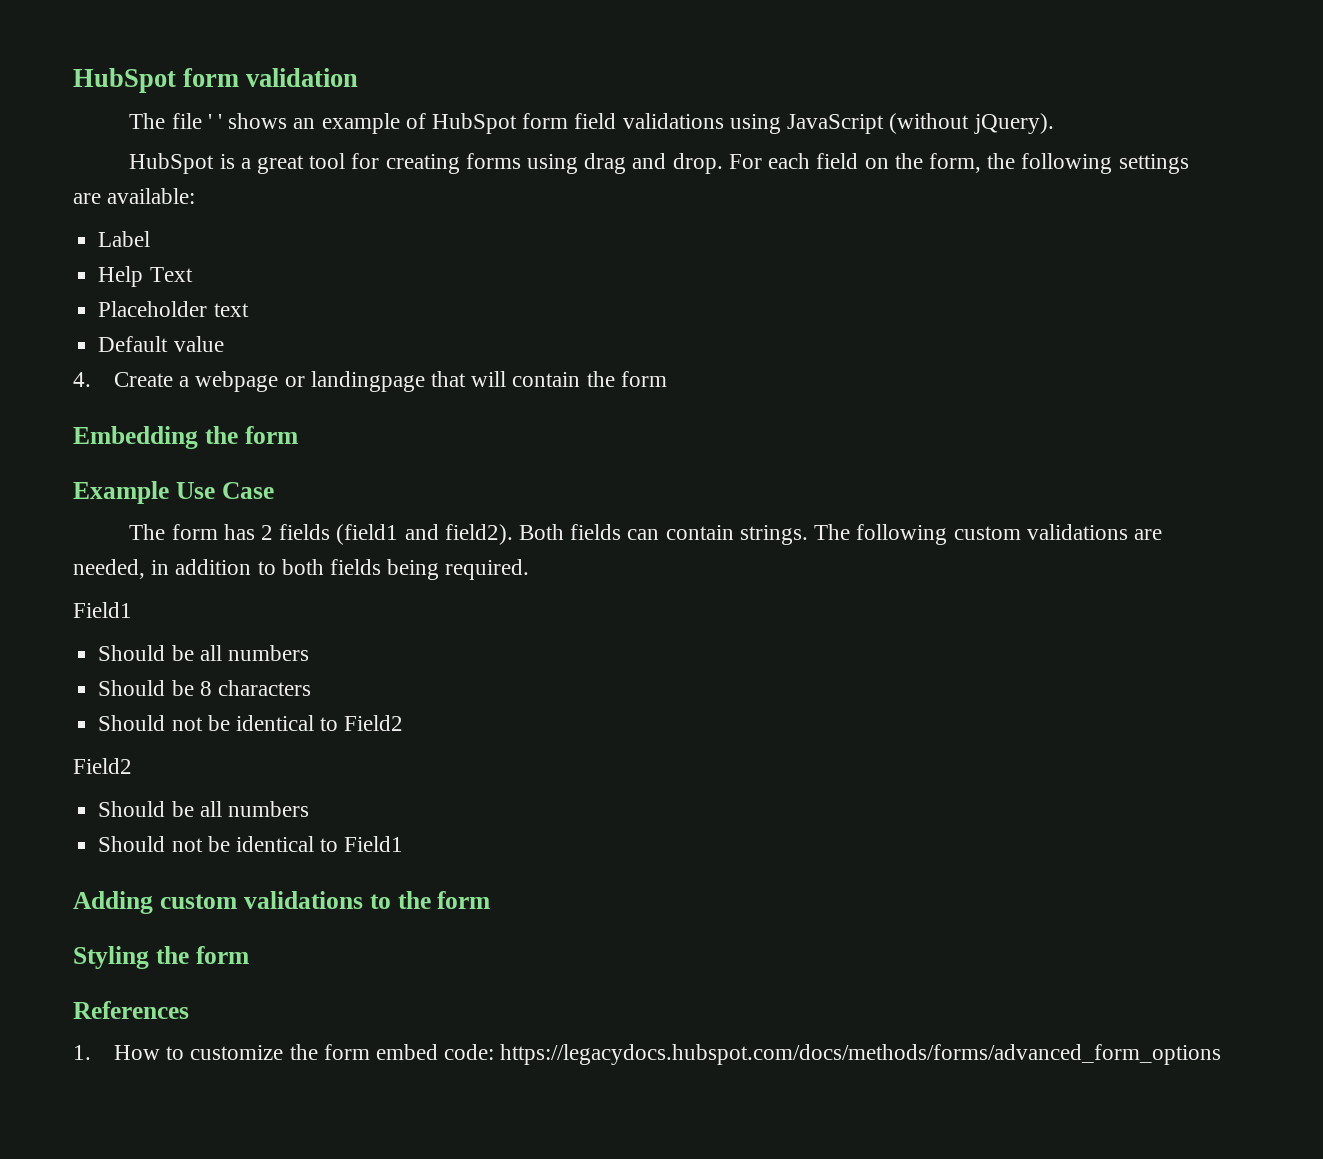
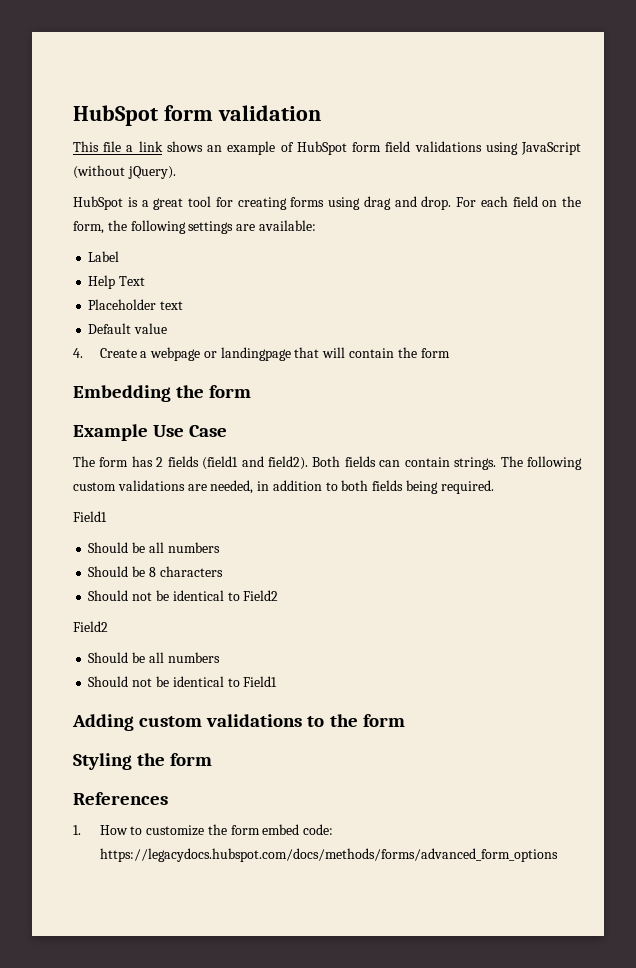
- The file ' ' shows an example of HubSpot form field validations using JavaScript (without jQuery).
+ This file a link shows an example of HubSpot form field validations using JavaScript (without jQuery).

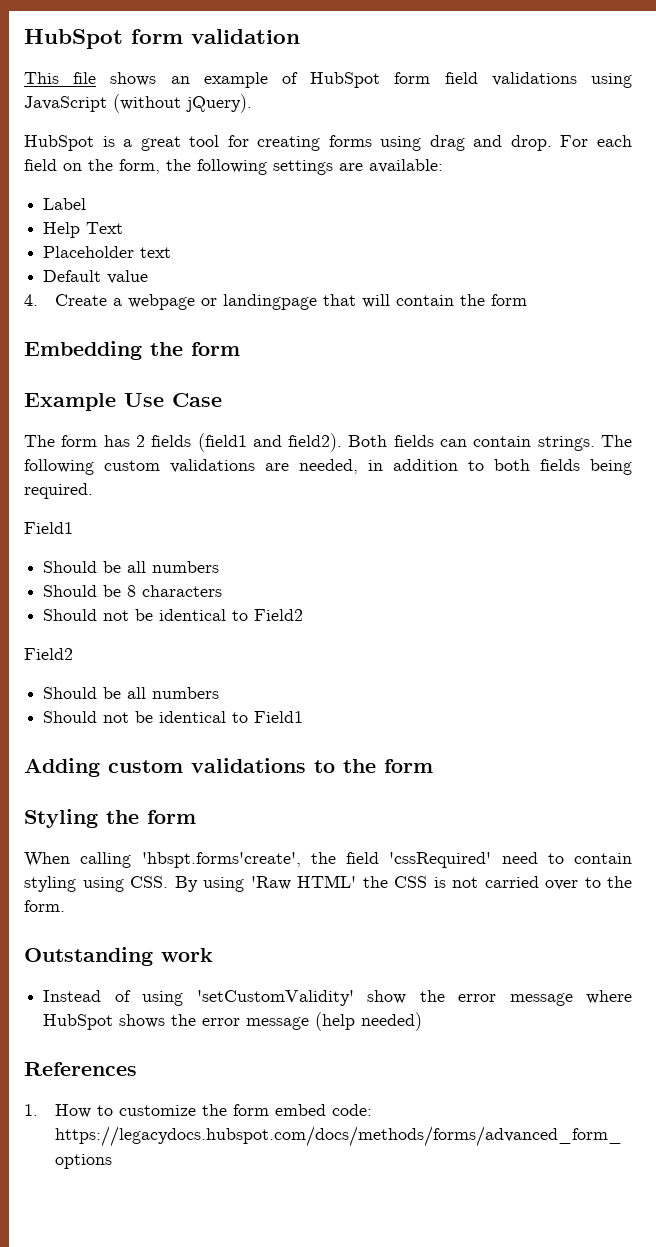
- This file a link shows an example of HubSpot form field validations using JavaScript (without jQuery).
+ This file shows an example of HubSpot form field validations using JavaScript (without jQuery).
+ When calling 'hbspt.forms'create', the field 'cssRequired' need to contain styling using CSS. By using 'Raw HTML' the CSS is not carried over to the form.
+ Outstanding work
+ Instead of using 'setCustomValidity' show the error message where HubSpot shows the error message (help needed)

